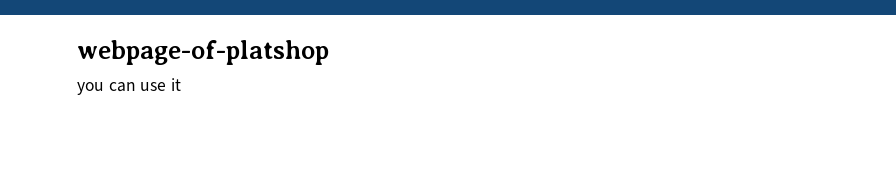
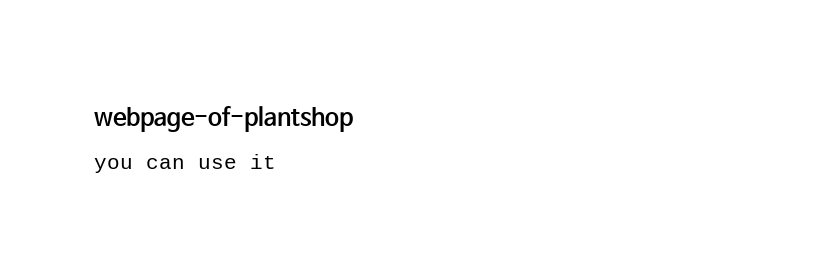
- webpage-of-platshop
+ webpage-of-plantshop

